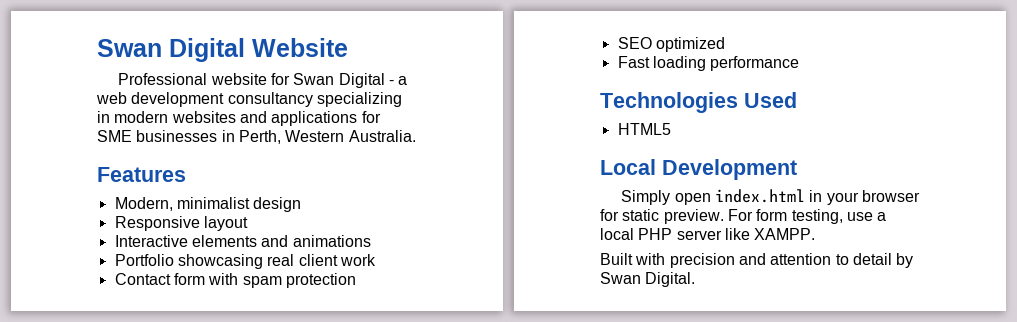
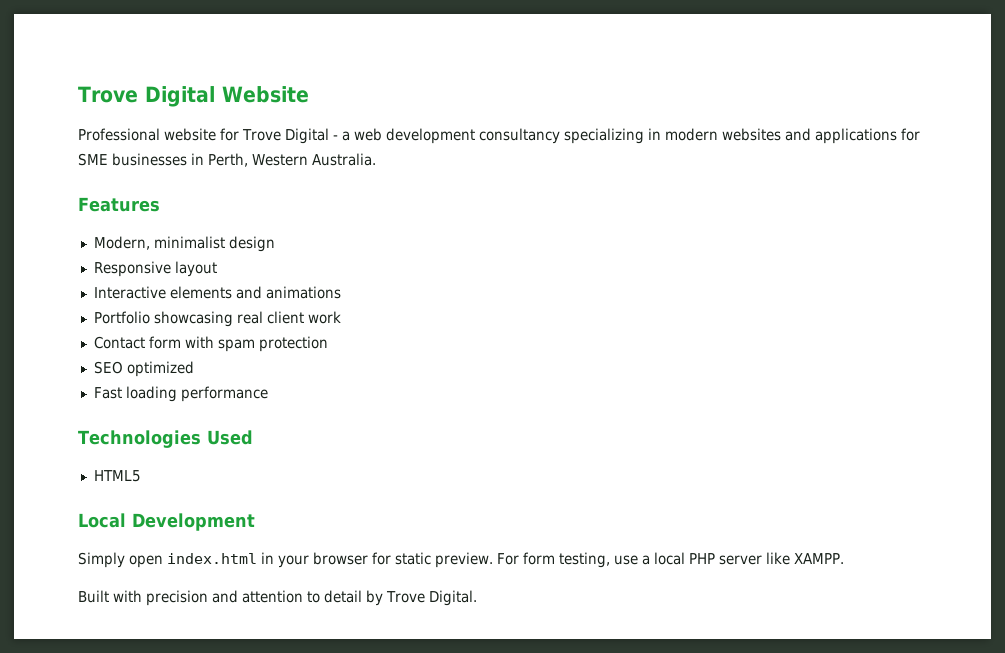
- Swan Digital Website
+ Trove Digital Website
- Professional website for Swan Digital - a web development consultancy specializing in modern websites and applications for SME businesses in Perth, Western Australia.
+ Professional website for Trove Digital - a web development consultancy specializing in modern websites and applications for SME businesses in Perth, Western Australia.
- Built with precision and attention to detail by Swan Digital.
+ Built with precision and attention to detail by Trove Digital.

